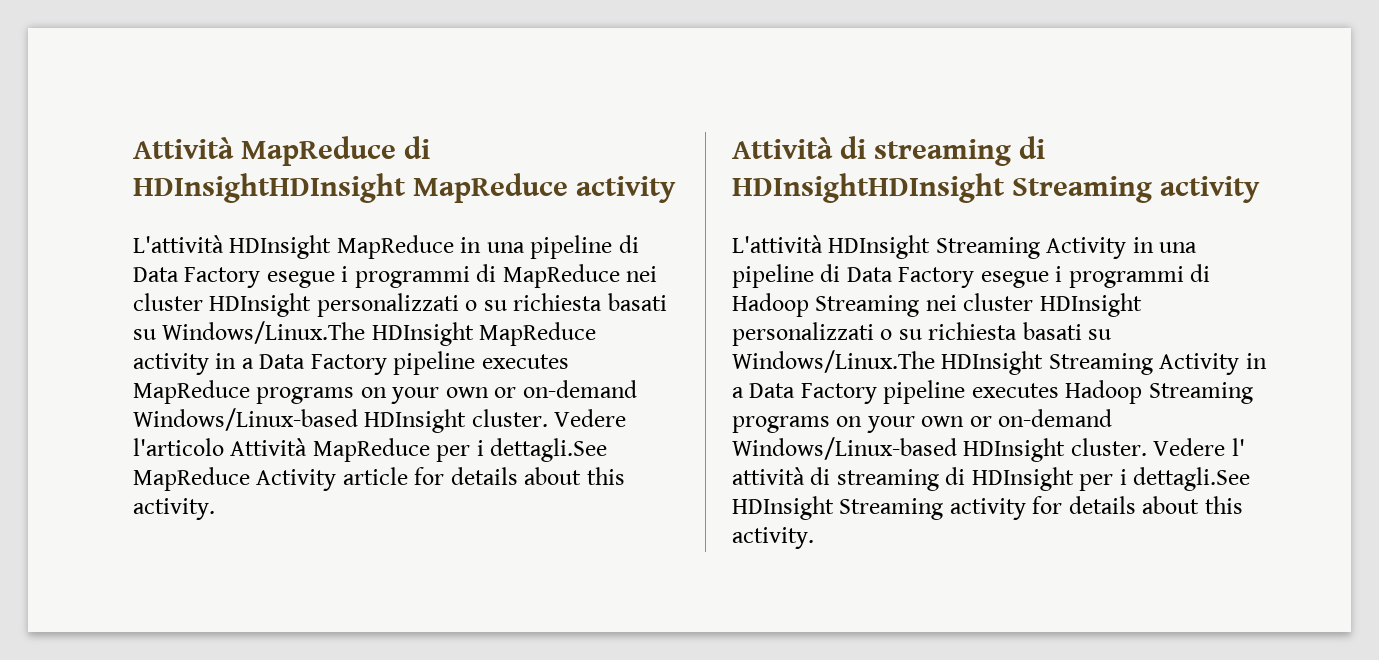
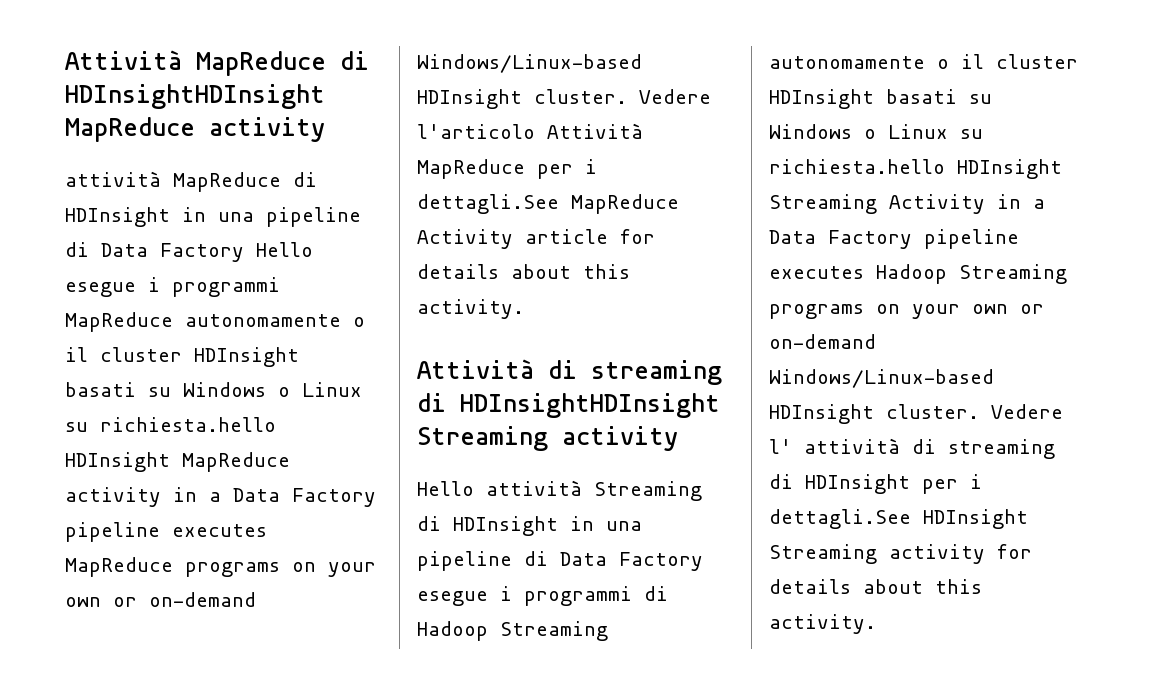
- L'attività HDInsight MapReduce in una pipeline di Data Factory esegue i programmi di MapReduce nei cluster HDInsight personalizzati o su richiesta basati su Windows/Linux.The HDInsight MapReduce activity in a Data Factory pipeline executes MapReduce programs on your own or on-demand Windows/Linux-based HDInsight cluster.
+ attività MapReduce di HDInsight in una pipeline di Data Factory Hello esegue i programmi MapReduce autonomamente o il cluster HDInsight basati su Windows o Linux su richiesta.hello HDInsight MapReduce activity in a Data Factory pipeline executes MapReduce programs on your own or on-demand Windows/Linux-based HDInsight cluster.
- L'attività HDInsight Streaming Activity in una pipeline di Data Factory esegue i programmi di Hadoop Streaming nei cluster HDInsight personalizzati o su richiesta basati su Windows/Linux.The HDInsight Streaming Activity in a Data Factory pipeline executes Hadoop Streaming programs on your own or on-demand Windows/Linux-based HDInsight cluster.
+ Hello attività Streaming di HDInsight in una pipeline di Data Factory esegue i programmi di Hadoop Streaming autonomamente o il cluster HDInsight basati su Windows o Linux su richiesta.hello HDInsight Streaming Activity in a Data Factory pipeline executes Hadoop Streaming programs on your own or on-demand Windows/Linux-based HDInsight cluster.

